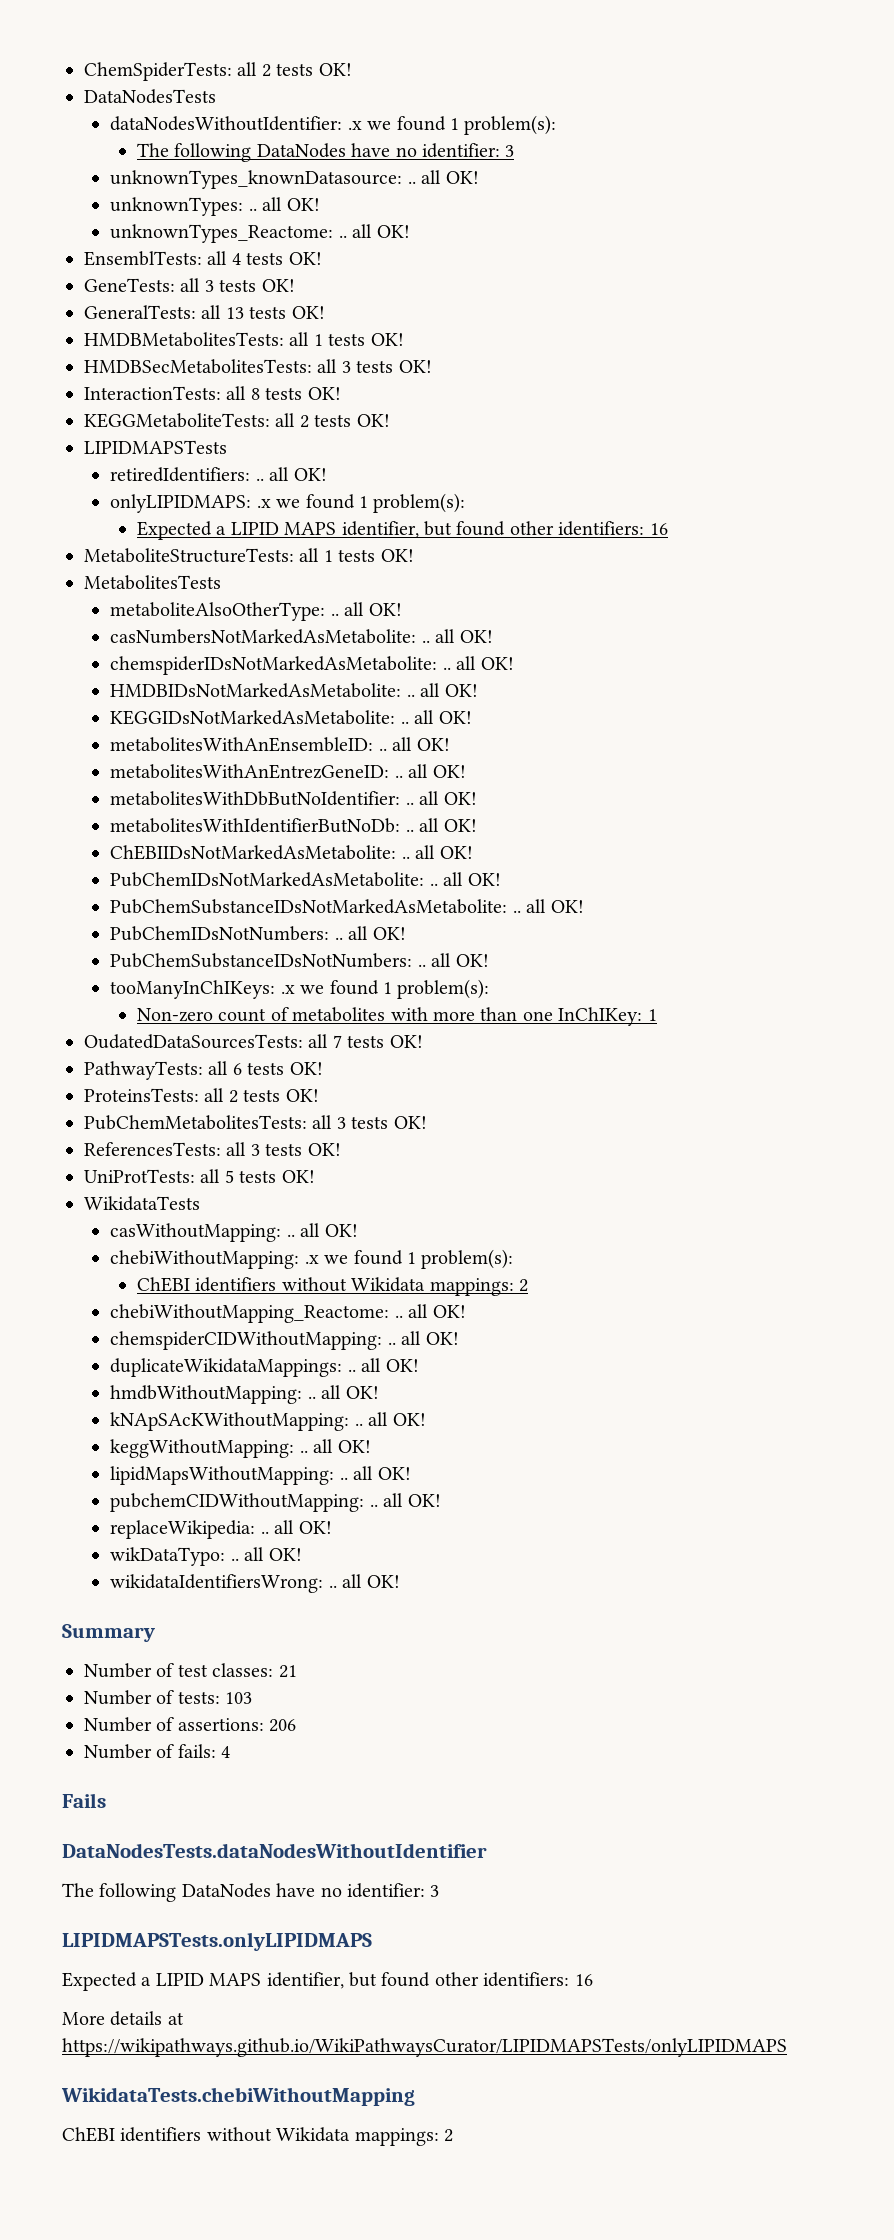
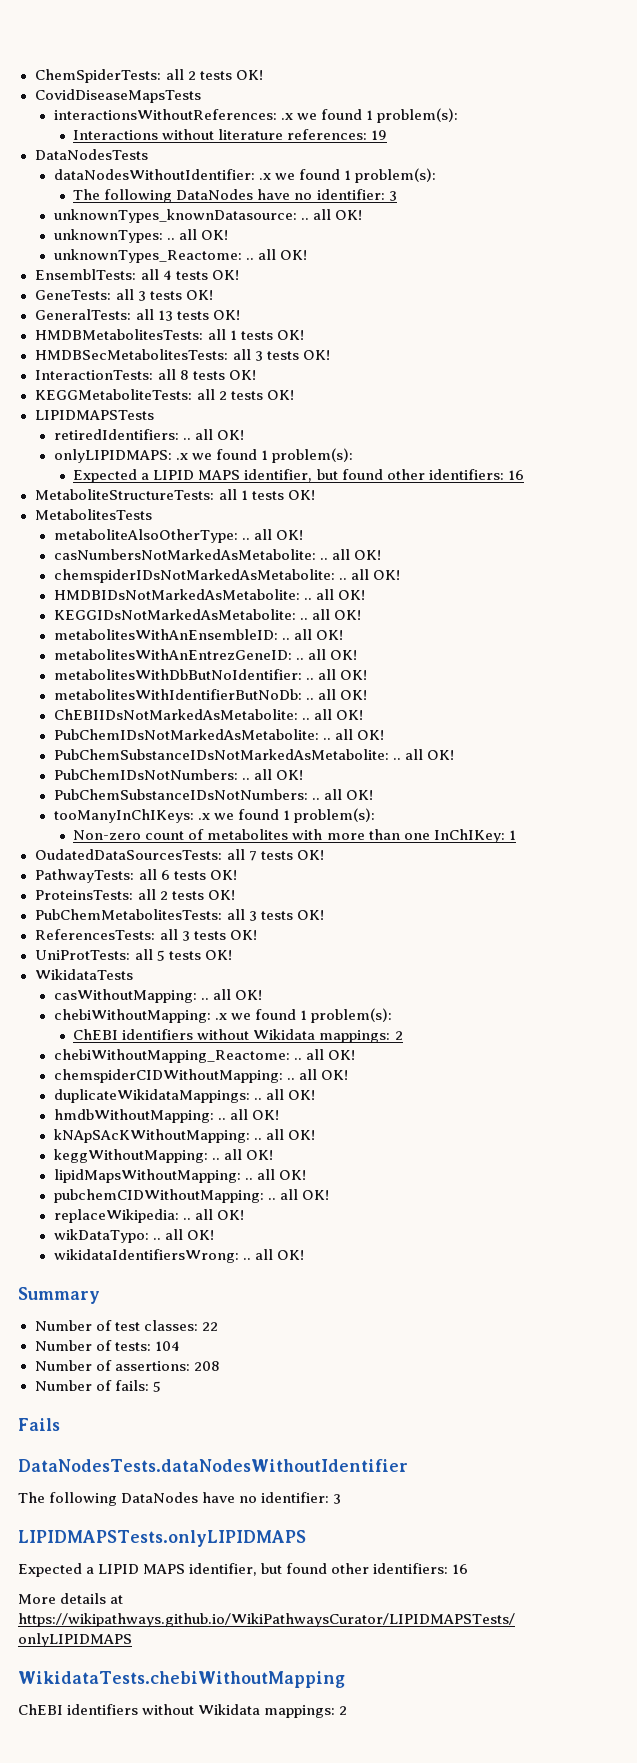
+ CovidDiseaseMapsTests
+ interactionsWithoutReferences: .x we found 1 problem(s):
+ Interactions without literature references: 19
- Number of test classes: 21
+ Number of test classes: 22
- Number of tests: 103
+ Number of tests: 104
- Number of assertions: 206
+ Number of assertions: 208
- Number of fails: 4
+ Number of fails: 5

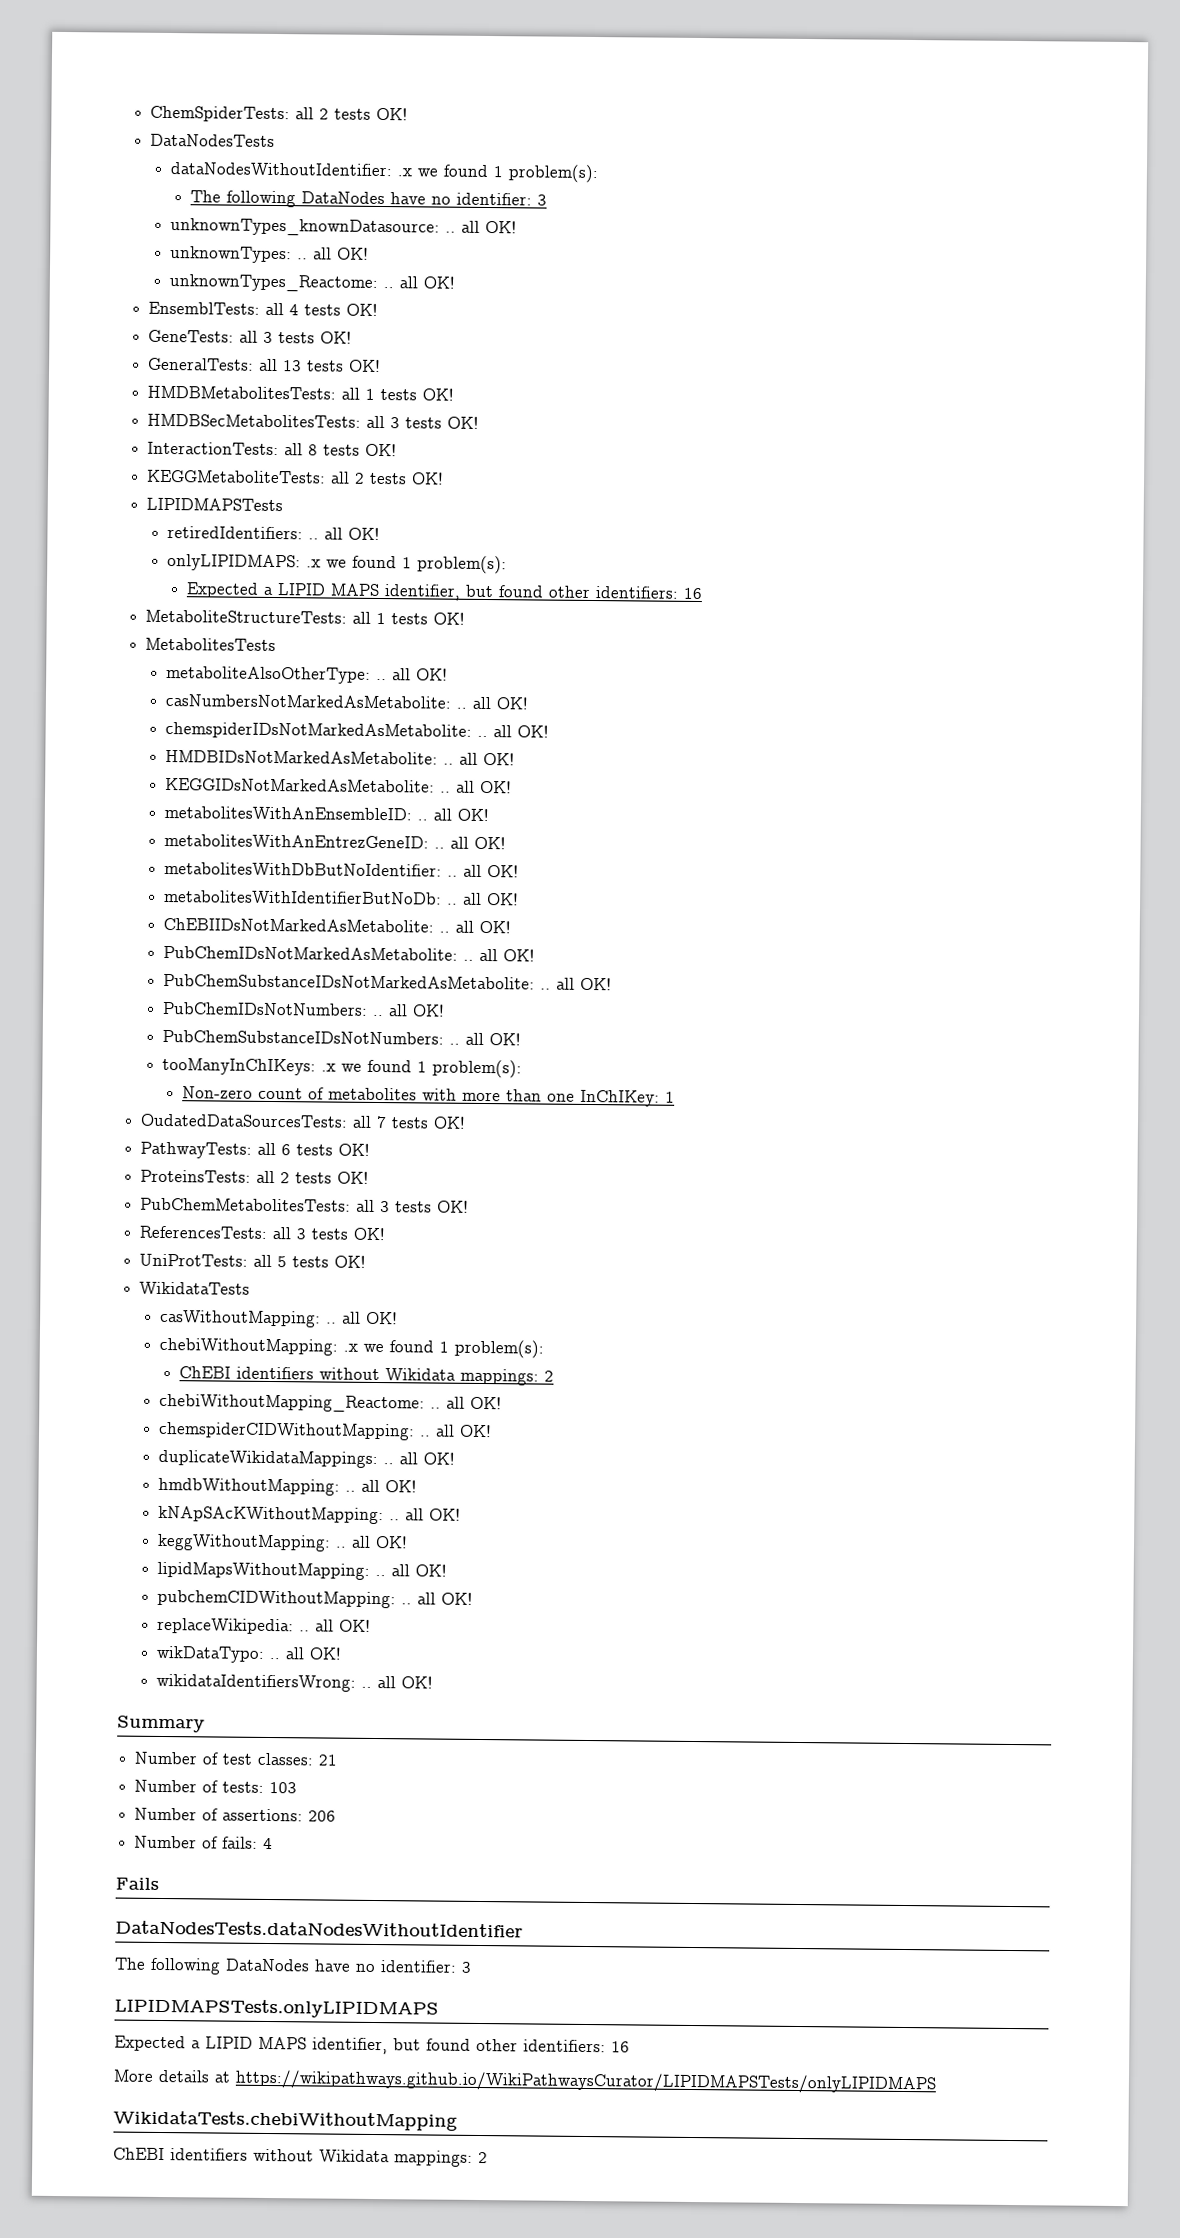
- CovidDiseaseMapsTests
- interactionsWithoutReferences: .x we found 1 problem(s):
- Interactions without literature references: 19
- Number of test classes: 22
+ Number of test classes: 21
- Number of tests: 104
+ Number of tests: 103
- Number of assertions: 208
+ Number of assertions: 206
- Number of fails: 5
+ Number of fails: 4

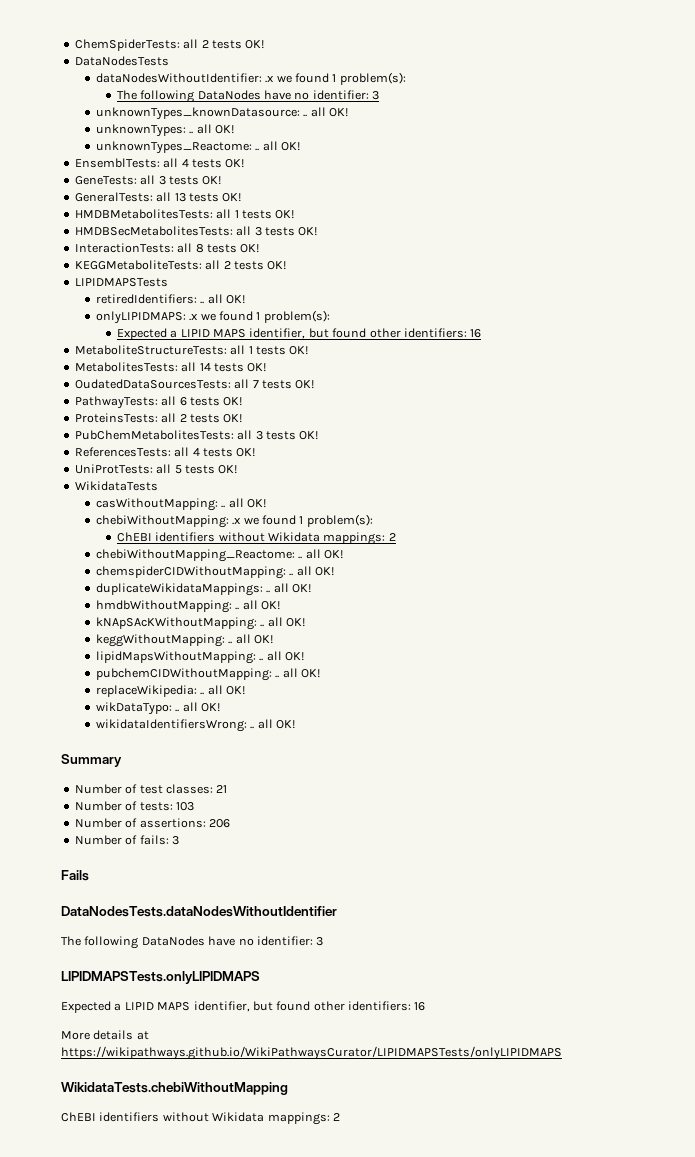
- MetabolitesTests
- metaboliteAlsoOtherType: .. all OK!
- casNumbersNotMarkedAsMetabolite: .. all OK!
- chemspiderIDsNotMarkedAsMetabolite: .. all OK!
- HMDBIDsNotMarkedAsMetabolite: .. all OK!
- KEGGIDsNotMarkedAsMetabolite: .. all OK!
- metabolitesWithAnEnsembleID: .. all OK!
- metabolitesWithAnEntrezGeneID: .. all OK!
- metabolitesWithDbButNoIdentifier: .. all OK!
- metabolitesWithIdentifierButNoDb: .. all OK!
- ChEBIIDsNotMarkedAsMetabolite: .. all OK!
- PubChemIDsNotMarkedAsMetabolite: .. all OK!
- PubChemSubstanceIDsNotMarkedAsMetabolite: .. all OK!
- PubChemIDsNotNumbers: .. all OK!
- PubChemSubstanceIDsNotNumbers: .. all OK!
- tooManyInChIKeys: .x we found 1 problem(s):
- Non-zero count of metabolites with more than one InChIKey: 1
+ MetabolitesTests: all 14 tests OK!
- ReferencesTests: all 3 tests OK!
+ ReferencesTests: all 4 tests OK!
- Number of fails: 4
+ Number of fails: 3

